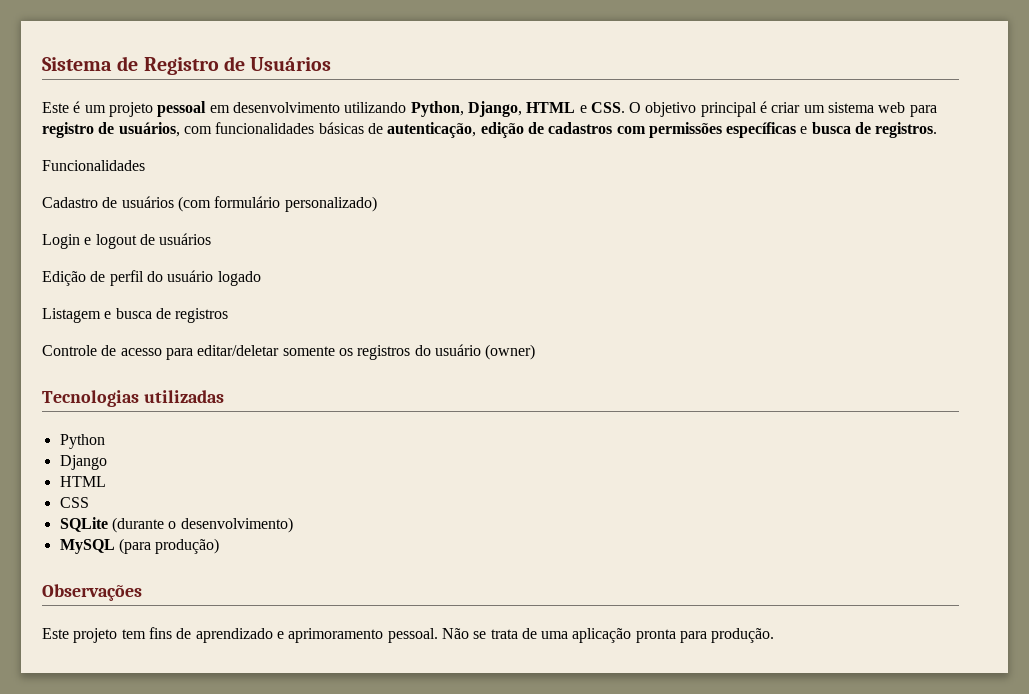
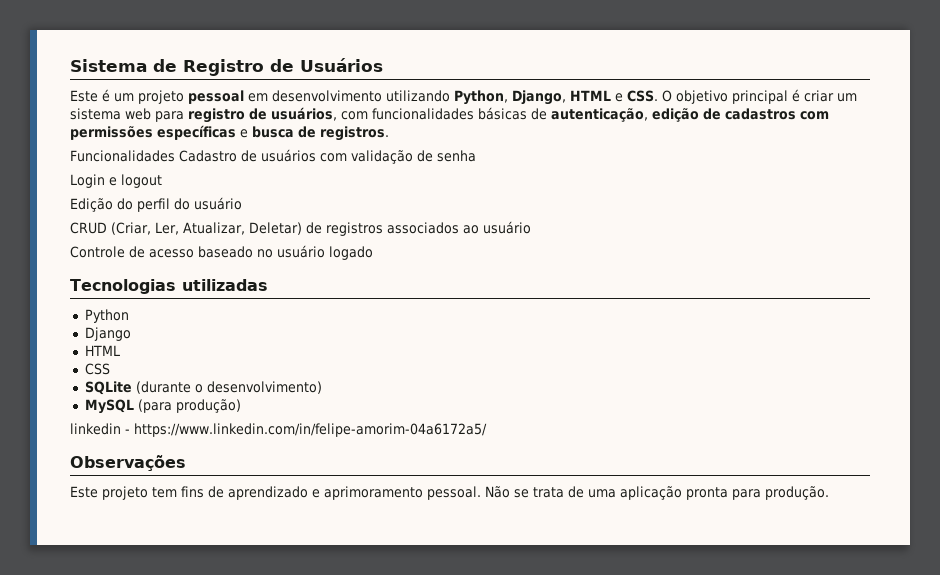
- Funcionalidades
- Cadastro de usuários (com formulário personalizado)
+ Funcionalidades Cadastro de usuários com validação de senha
- Login e logout de usuários
+ Login e logout
- Edição de perfil do usuário logado
- Listagem e busca de registros
+ Edição do perfil do usuário
+ CRUD (Criar, Ler, Atualizar, Deletar) de registros associados ao usuário
- Controle de acesso para editar/deletar somente os registros do usuário (owner)
+ Controle de acesso baseado no usuário logado
+ linkedin - https://www.linkedin.com/in/felipe-amorim-04a6172a5/

